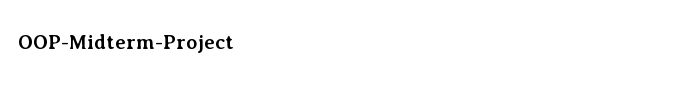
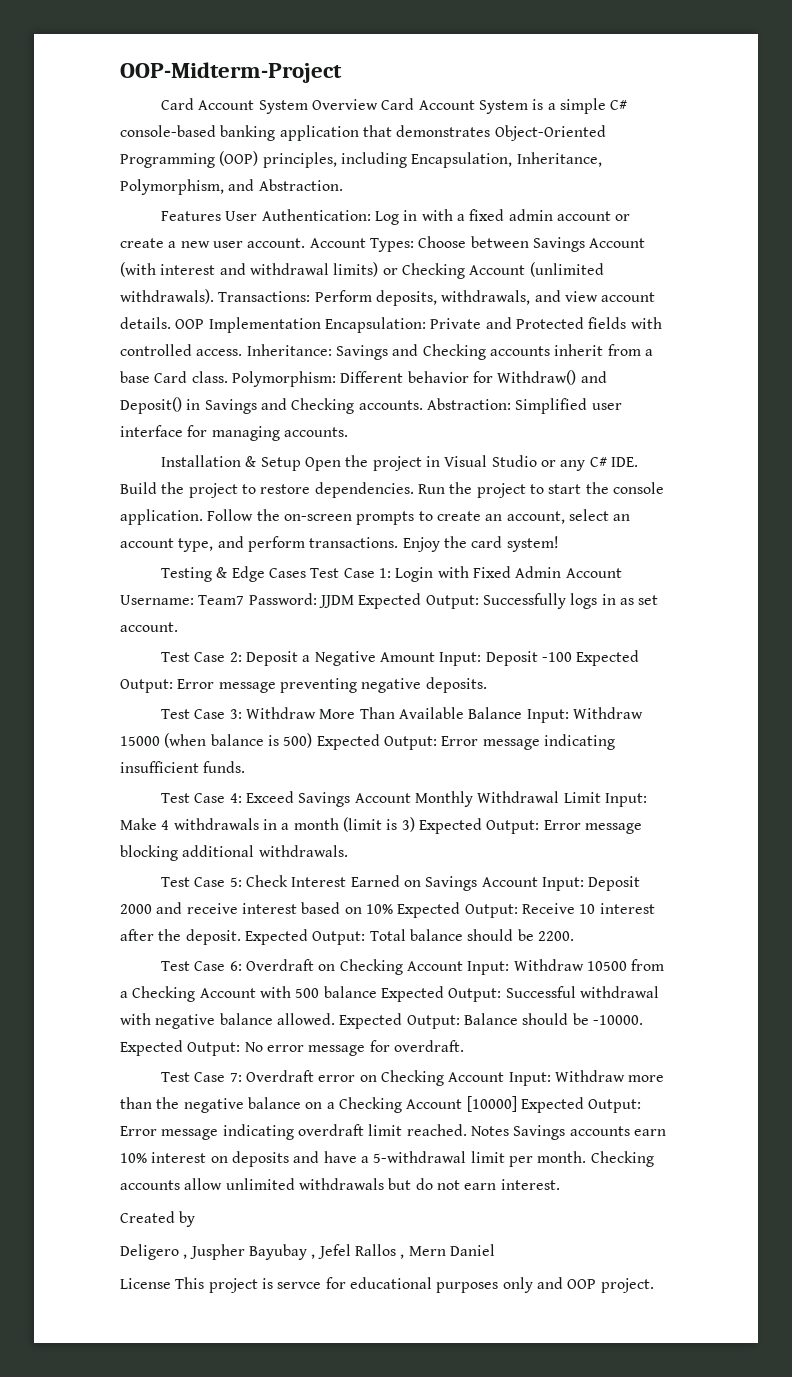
+ Card Account System Overview Card Account System is a simple C# console-based banking application that demonstrates Object-Oriented Programming (OOP) principles, including Encapsulation, Inheritance, Polymorphism, and Abstraction.
+ Features User Authentication: Log in with a fixed admin account or create a new user account. Account Types: Choose between Savings Account (with interest and withdrawal limits) or Checking Account (unlimited withdrawals). Transactions: Perform deposits, withdrawals, and view account details. OOP Implementation Encapsulation: Private and Protected fields with controlled access. Inheritance: Savings and Checking accounts inherit from a base Card class. Polymorphism: Different behavior for Withdraw() and Deposit() in Savings and Checking accounts. Abstraction: Simplified user interface for managing accounts.
+ Installation & Setup Open the project in Visual Studio or any C# IDE. Build the project to restore dependencies. Run the project to start the console application. Follow the on-screen prompts to create an account, select an account type, and perform transactions. Enjoy the card system!
+ Testing & Edge Cases Test Case 1: Login with Fixed Admin Account Username: Team7 Password: JJDM Expected Output: Successfully logs in as set account.
+ Test Case 2: Deposit a Negative Amount Input: Deposit -100 Expected Output: Error message preventing negative deposits.
+ Test Case 3: Withdraw More Than Available Balance Input: Withdraw 15000 (when balance is 500) Expected Output: Error message indicating insufficient funds.
+ Test Case 4: Exceed Savings Account Monthly Withdrawal Limit Input: Make 4 withdrawals in a month (limit is 3) Expected Output: Error message blocking additional withdrawals.
+ Test Case 5: Check Interest Earned on Savings Account Input: Deposit 2000 and receive interest based on 10% Expected Output: Receive 10 interest after the deposit. Expected Output: Total balance should be 2200.
+ Test Case 6: Overdraft on Checking Account Input: Withdraw 10500 from a Checking Account with 500 balance Expected Output: Successful withdrawal with negative balance allowed. Expected Output: Balance should be -10000. Expected Output: No error message for overdraft.
+ Test Case 7: Overdraft error on Checking Account Input: Withdraw more than the negative balance on a Checking Account [10000] Expected Output: Error message indicating overdraft limit reached. Notes Savings accounts earn 10% interest on deposits and have a 5-withdrawal limit per month. Checking accounts allow unlimited withdrawals but do not earn interest.
+ Created by
+ Deligero , Juspher Bayubay , Jefel Rallos , Mern Daniel
+ License This project is servce for educational purposes only and OOP project.

